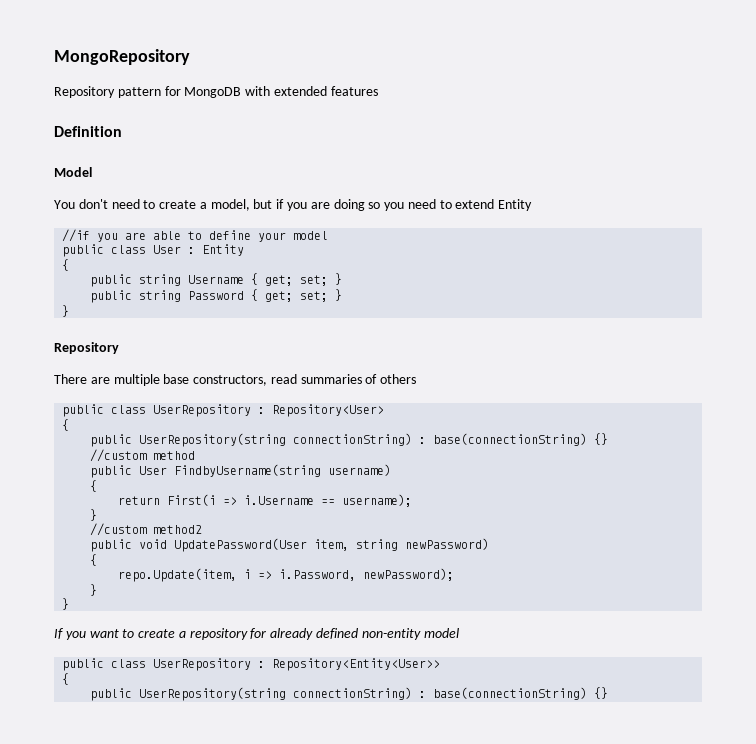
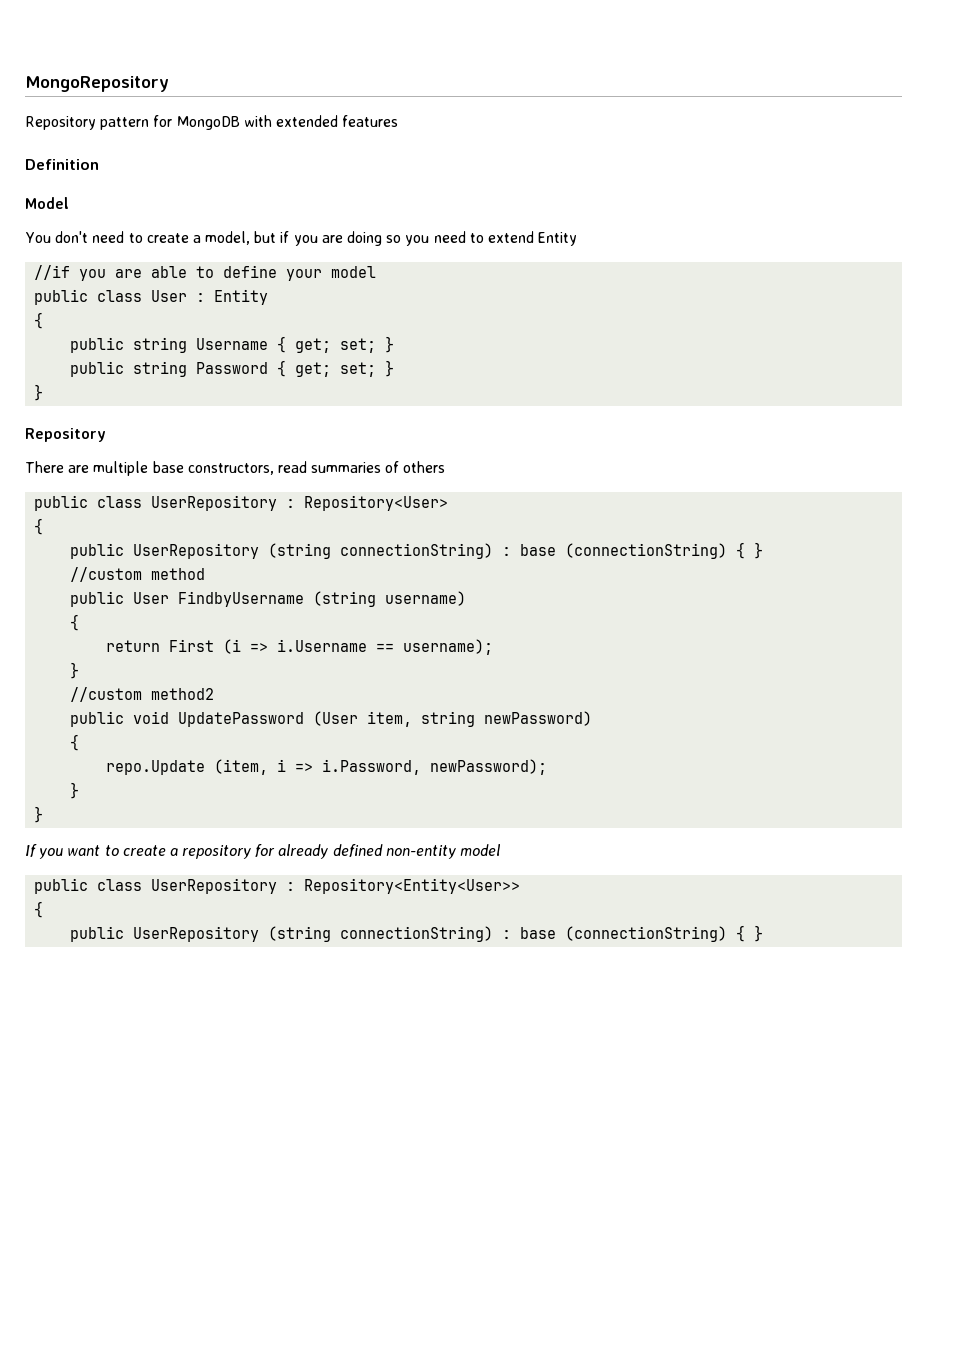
  public class UserRepository : Repository<User>
  {
- public UserRepository(string connectionString) : base(connectionString) {}
+ public UserRepository (string connectionString) : base (connectionString) { }
- public User FindbyUsername(string username)
+ public User FindbyUsername (string username)
- return First(i => i.Username == username);
+ return First (i => i.Username == username);
- public void UpdatePassword(User item, string newPassword)
+ public void UpdatePassword (User item, string newPassword)
- repo.Update(item, i => i.Password, newPassword);
+ repo.Update (item, i => i.Password, newPassword);
  public class UserRepository : Repository<Entity<User>>
  {
- public UserRepository(string connectionString) : base(connectionString) {}
+ public UserRepository (string connectionString) : base (connectionString) { }

